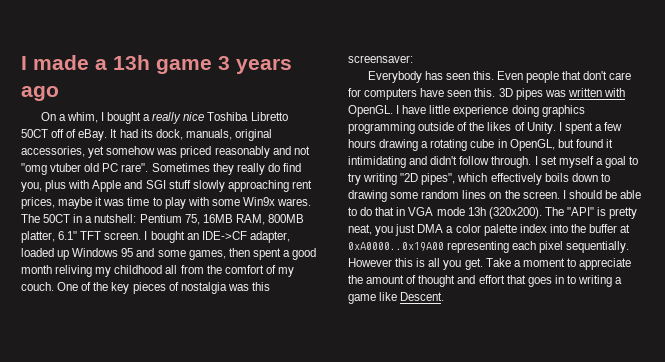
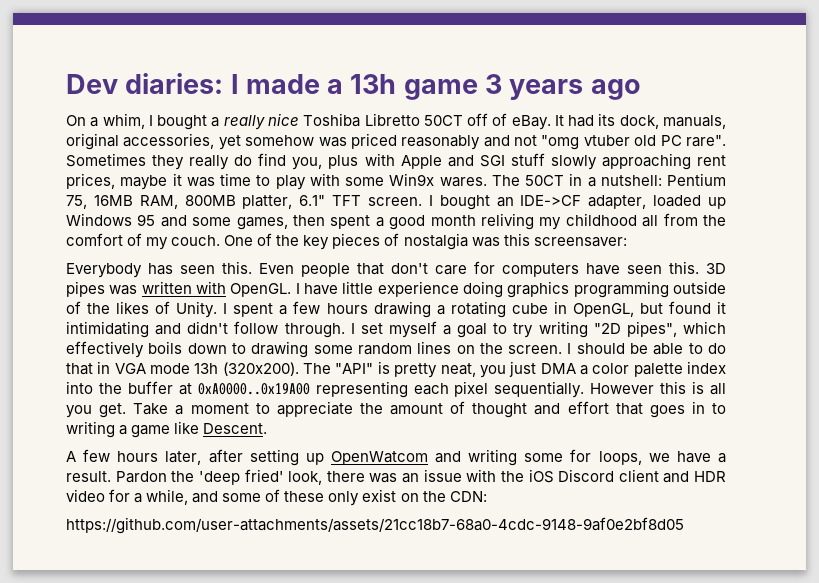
- I made a 13h game 3 years ago
+ Dev diaries: I made a 13h game 3 years ago
+ A few hours later, after setting up OpenWatcom and writing some for loops, we have a result. Pardon the 'deep fried' look, there was an issue with the iOS Discord client and HDR video for a while, and some of these only exist on the CDN:
+ https://github.com/user-attachments/assets/21cc18b7-68a0-4cdc-9148-9af0e2bf8d05

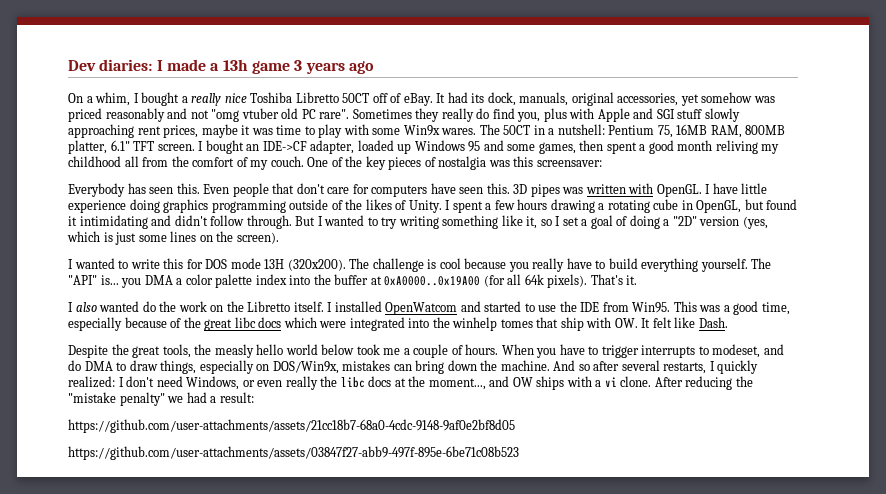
- I set myself a goal to try writing "2D pipes", which effectively boils down to drawing some random lines on the screen. I should be able to do that in VGA mode 13h (320x200). The "API" is pretty neat, you just DMA a color palette index into the buffer at 0xA0000..0x19A00 representing each pixel sequentially. However this is all you get. Take a moment to appreciate the amount of thought and effort that goes in to writing a game like Descent.
- A few hours later, after setting up OpenWatcom and writing some for loops, we have a result. Pardon the 'deep fried' look, there was an issue with the iOS Discord client and HDR video for a while, and some of these only exist on the CDN:
+ But I wanted to try writing something like it, so I set a goal of doing a "2D" version (yes, which is just some lines on the screen).
+ I wanted to write this for DOS mode 13H (320x200). The challenge is cool because you really have to build everything yourself. The "API" is... you DMA a color palette index into the buffer at 0xA0000..0x19A00 (for all 64k pixels). That's it.
+ I also wanted do the work on the Libretto itself. I installed OpenWatcom and started to use the IDE from Win95. This was a good time, especially because of the great libc docs which were integrated into the winhelp tomes that ship with OW. It felt like Dash.
+ Despite the great tools, the measly hello world below took me a couple of hours. When you have to trigger interrupts to modeset, and do DMA to draw things, especially on DOS/Win9x, mistakes can bring down the machine. And so after several restarts, I quickly realized: I don't need Windows, or even really the libc docs at the moment..., and OW ships with a vi clone. After reducing the "mistake penalty" we had a result:
+ https://github.com/user-attachments/assets/03847f27-abb9-497f-895e-6be71c08b523

